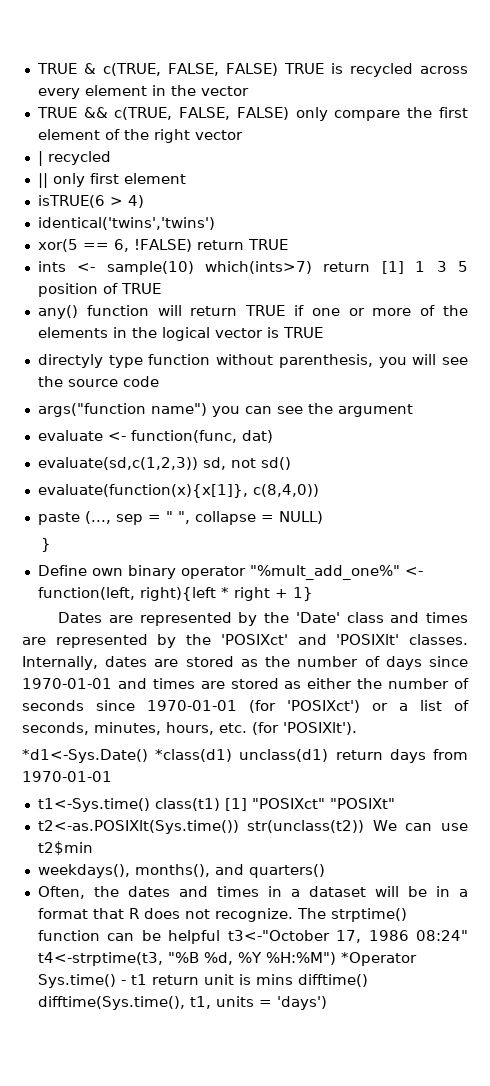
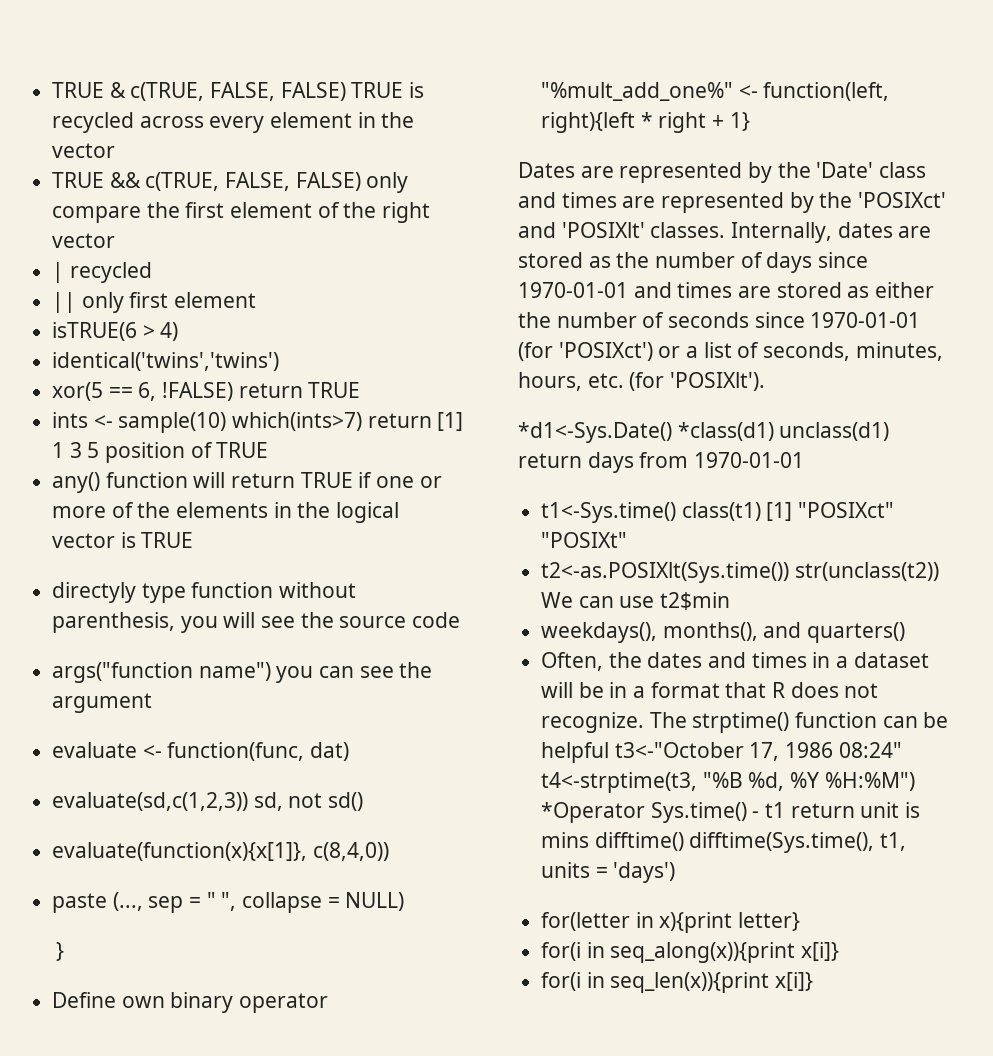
+ for(letter in x){print letter}
+ for(i in seq_along(x)){print x[i]}
+ for(i in seq_len(x)){print x[i]}

